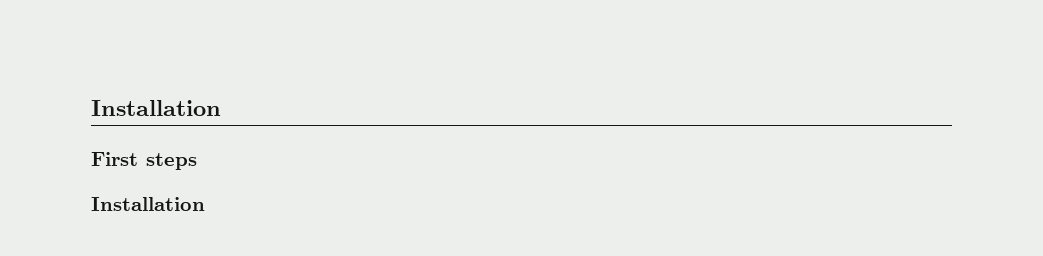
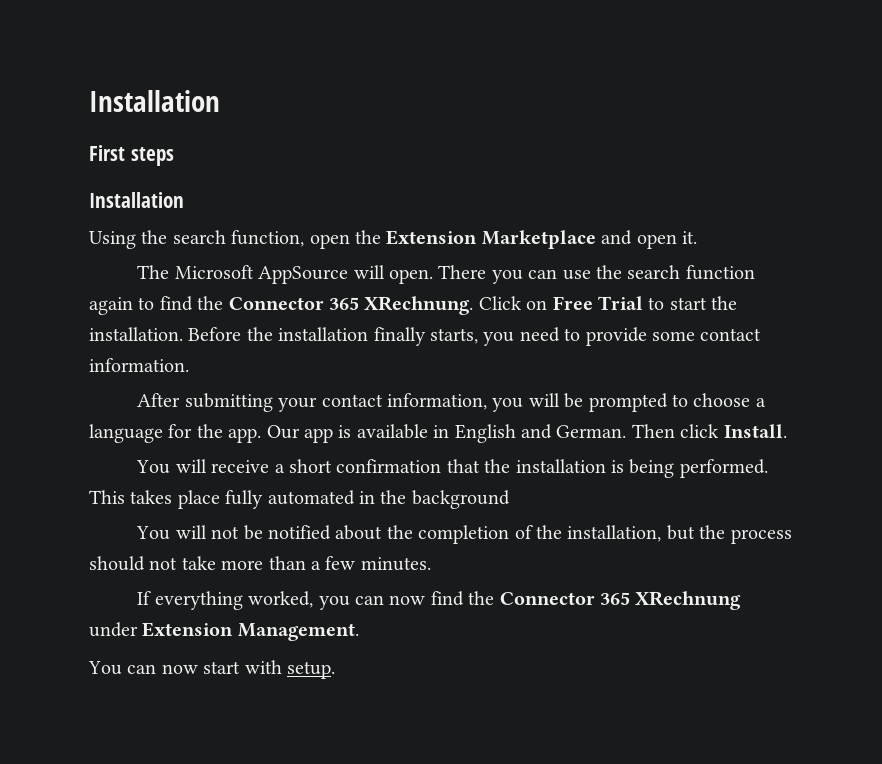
+ Using the search function, open the Extension Marketplace and open it.
+ The Microsoft AppSource will open. There you can use the search function again to find the Connector 365 XRechnung. Click on Free Trial to start the installation. Before the installation finally starts, you need to provide some contact information.
+ After submitting your contact information, you will be prompted to choose a language for the app. Our app is available in English and German. Then click Install.
+ You will receive a short confirmation that the installation is being performed. This takes place fully automated in the background
+ You will not be notified about the completion of the installation, but the process should not take more than a few minutes.
+ If everything worked, you can now find the Connector 365 XRechnung under Extension Management.
+ You can now start with setup.

